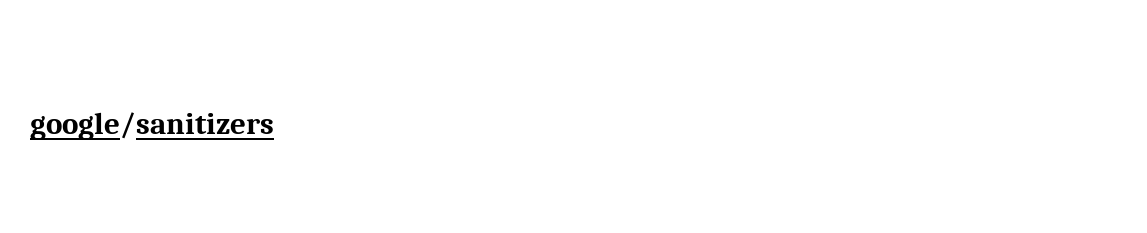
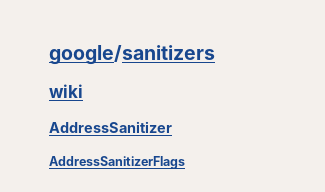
+ wiki
+ AddressSanitizer
+ AddressSanitizerFlags

